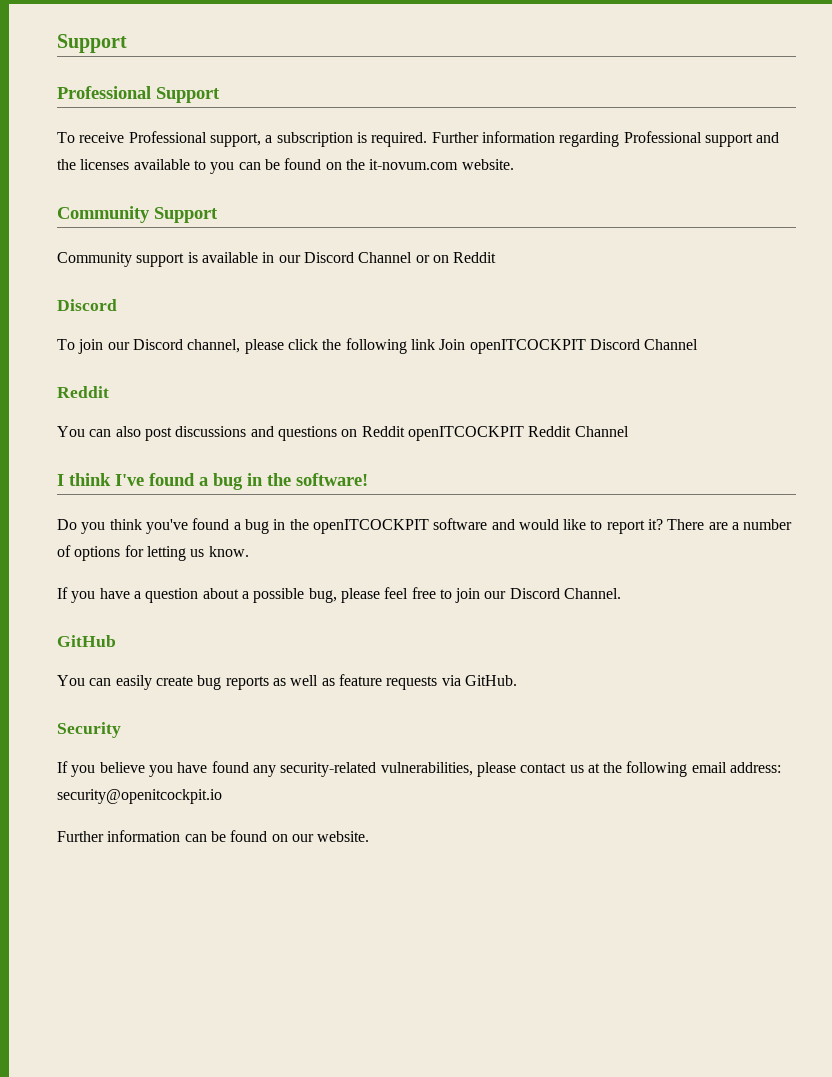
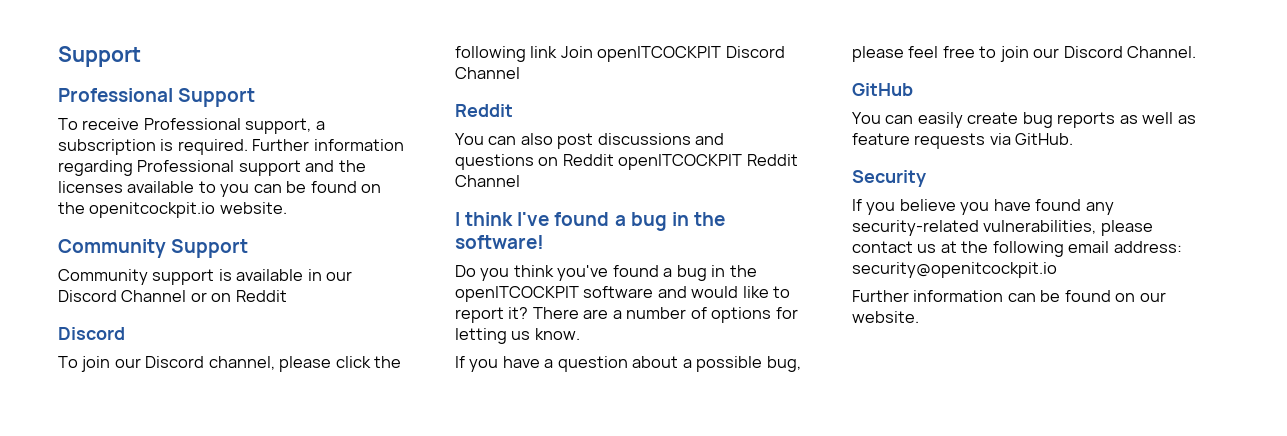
- Further information regarding Professional support and the licenses available to you can be found on the it-novum.com website.
+ Further information regarding Professional support and the licenses available to you can be found on the openitcockpit.io website.

